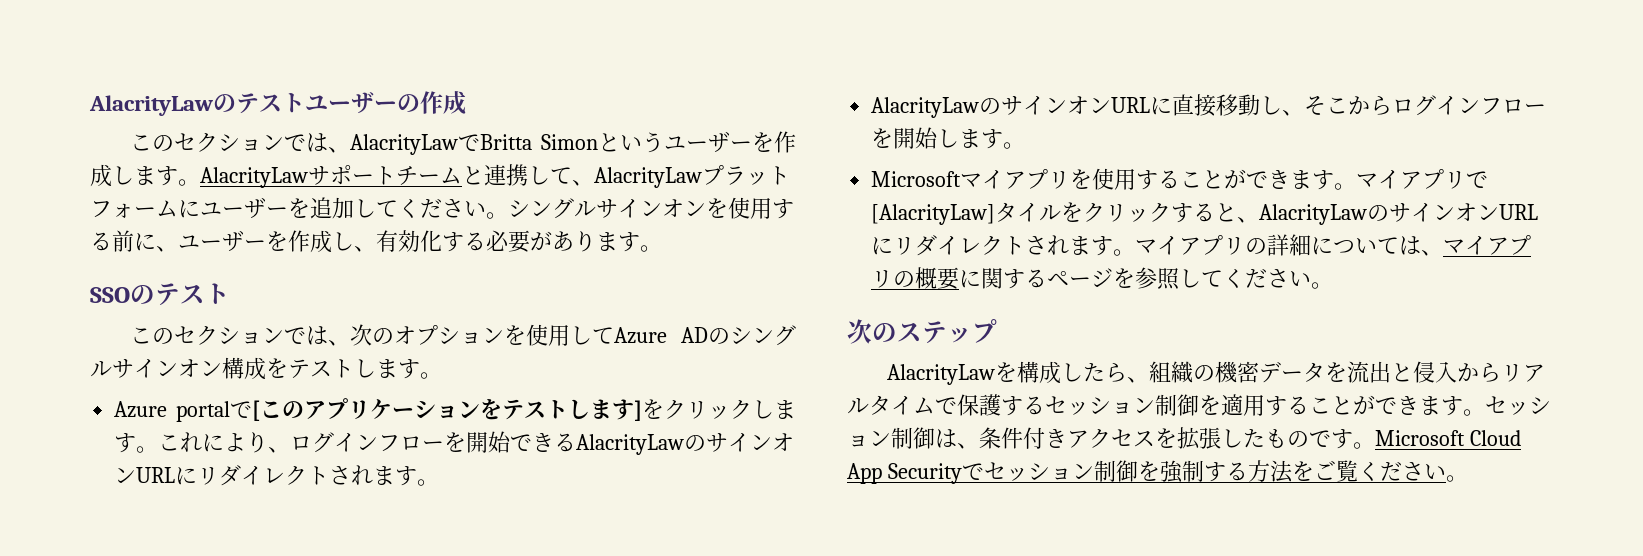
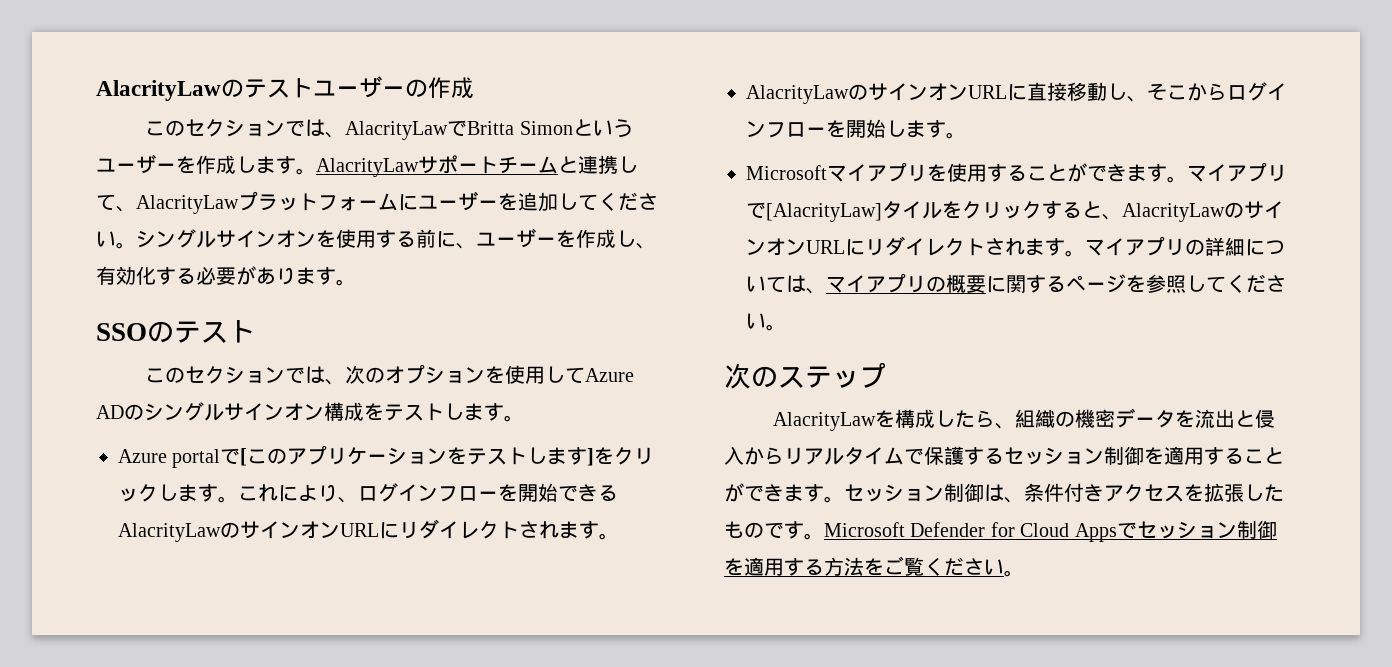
- Microsoft Cloud App Securityでセッション制御を強制する方法をご覧ください。
+ Microsoft Defender for Cloud Appsでセッション制御を適用する方法をご覧ください。

